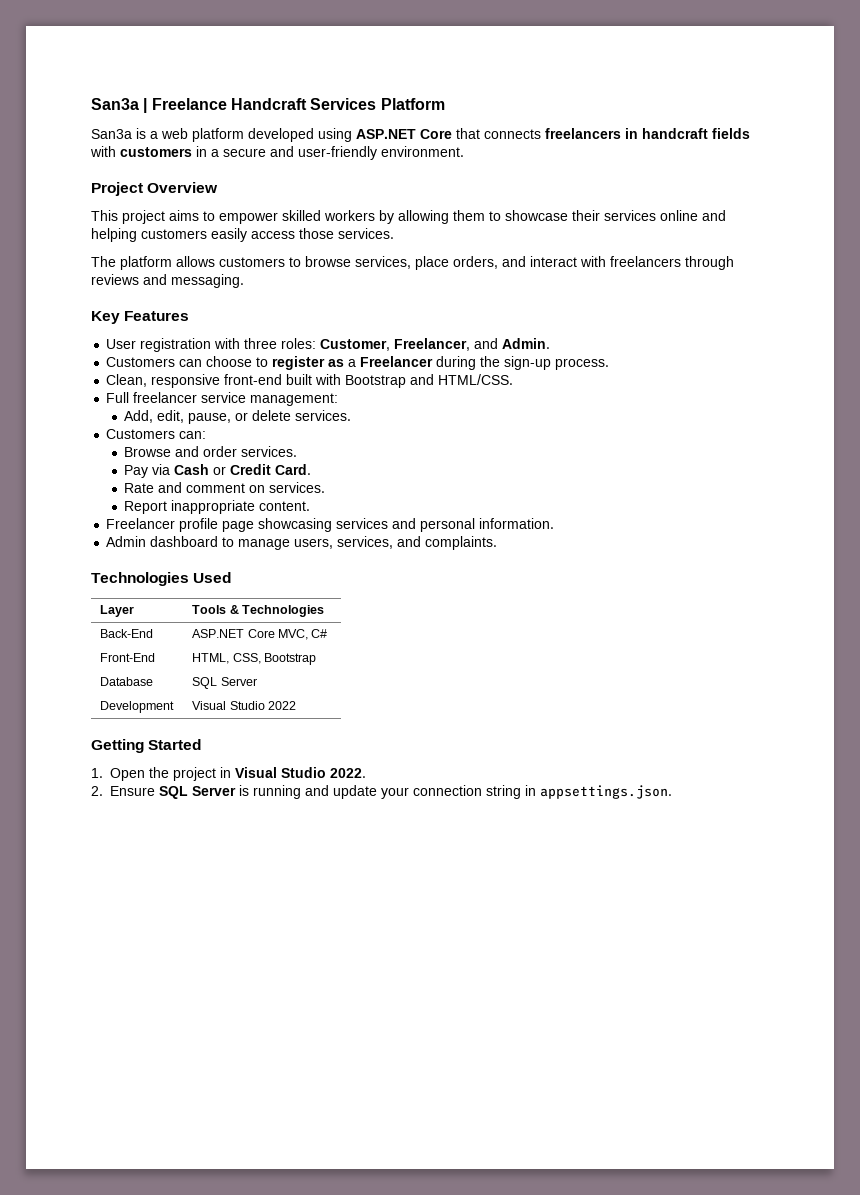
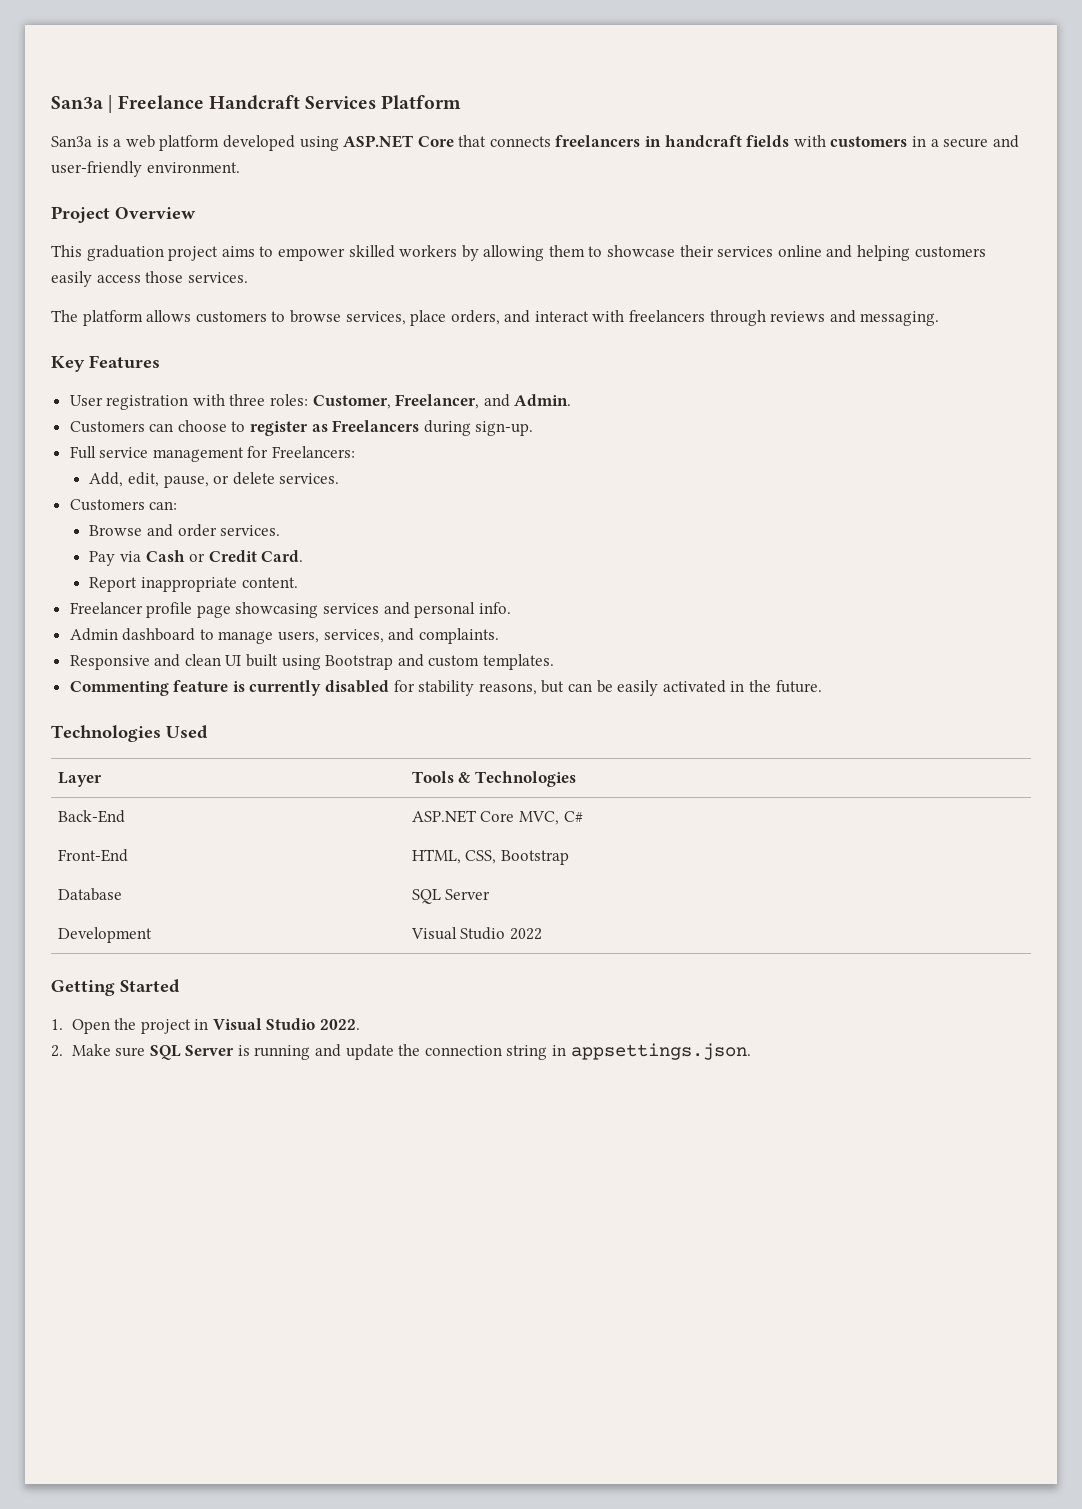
- This project aims to empower skilled workers by allowing them to showcase their services online and helping customers easily access those services.
+ This graduation project aims to empower skilled workers by allowing them to showcase their services online and helping customers easily access those services.
- Customers can choose to register as a Freelancer during the sign-up process.
- Clean, responsive front-end built with Bootstrap and HTML/CSS.
- Full freelancer service management:
+ Customers can choose to register as Freelancers during sign-up.
+ Full service management for Freelancers:
- Rate and comment on services.
- Freelancer profile page showcasing services and personal information.
+ Freelancer profile page showcasing services and personal info.
+ Responsive and clean UI built using Bootstrap and custom templates.
+ Commenting feature is currently disabled for stability reasons, but can be easily activated in the future.
- 2. Ensure SQL Server is running and update your connection string in appsettings.json.
+ 2. Make sure SQL Server is running and update the connection string in appsettings.json.

